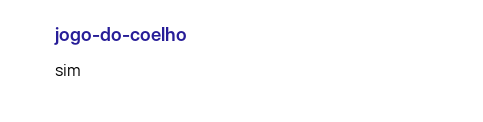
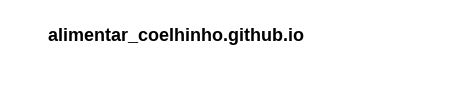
- jogo-do-coelho
- sim
+ alimentar_coelhinho.github.io

